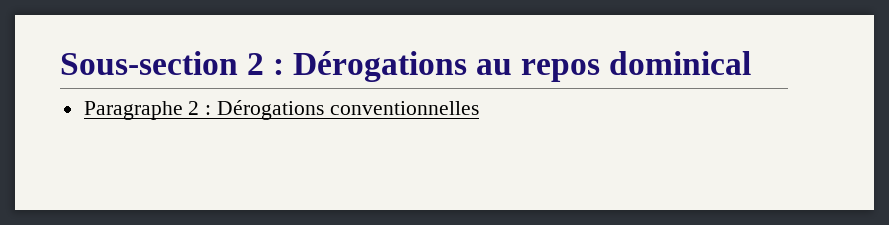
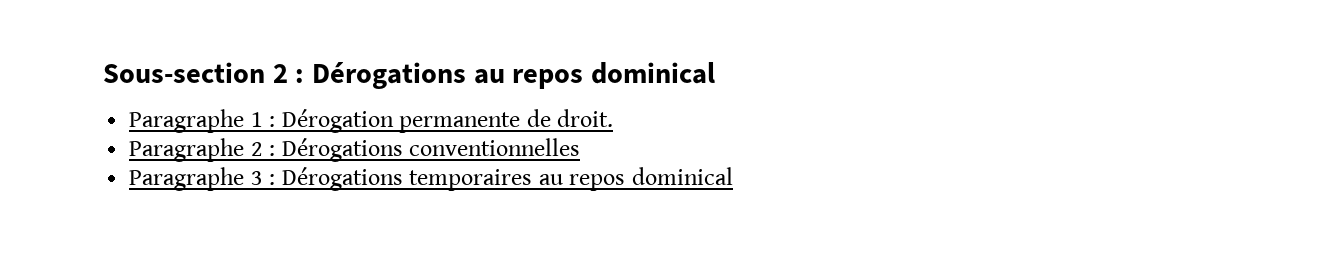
+ Paragraphe 1 : Dérogation permanente de droit.
+ Paragraphe 3 : Dérogations temporaires au repos dominical

